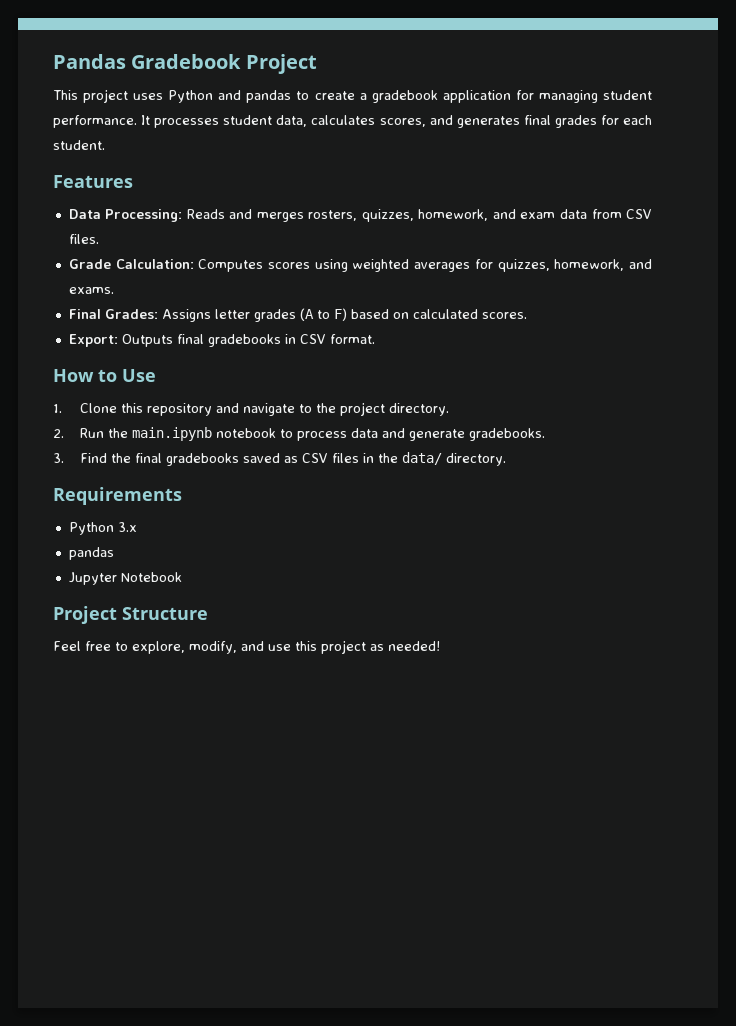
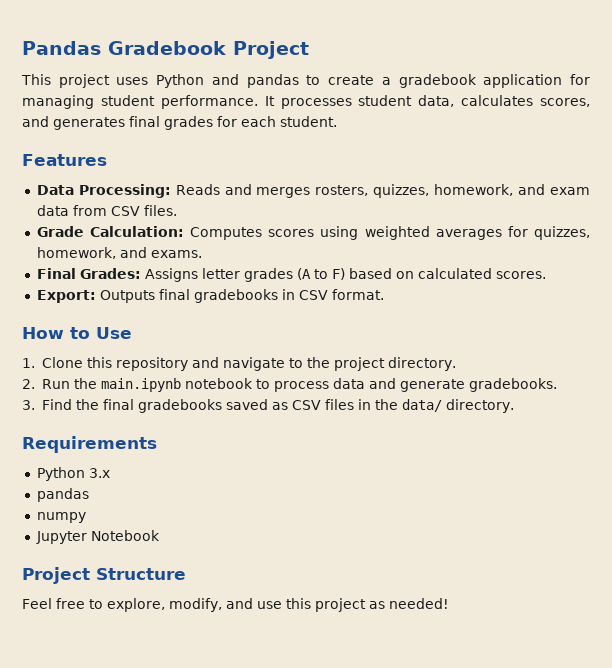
+ numpy

